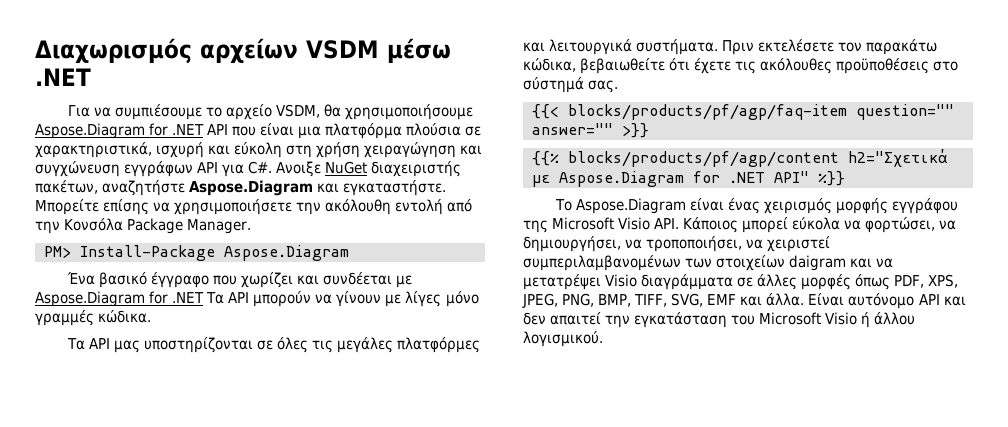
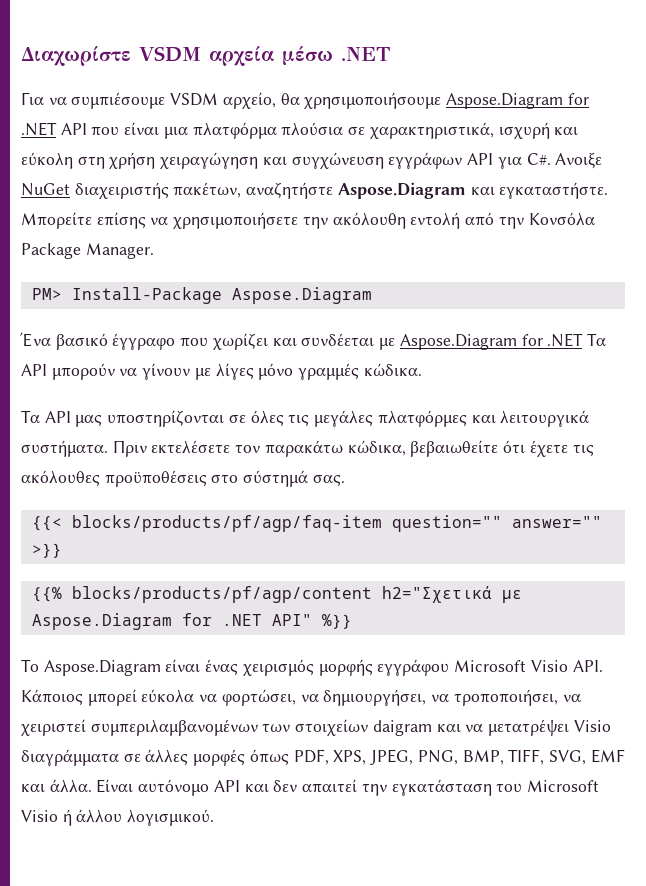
- Διαχωρισμός αρχείων VSDM μέσω .NET
+ Διαχωρίστε VSDM αρχεία μέσω .NET
- Για να συμπιέσουμε το αρχείο VSDM, θα χρησιμοποιήσουμε Aspose.Diagram for .NET API που είναι μια πλατφόρμα πλούσια σε χαρακτηριστικά, ισχυρή και εύκολη στη χρήση χειραγώγηση και συγχώνευση εγγράφων API για C#. Ανοιξε NuGet διαχειριστής πακέτων, αναζητήστε Aspose.Diagram και εγκαταστήστε.
+ Για να συμπιέσουμε VSDM αρχείο, θα χρησιμοποιήσουμε Aspose.Diagram for .NET API που είναι μια πλατφόρμα πλούσια σε χαρακτηριστικά, ισχυρή και εύκολη στη χρήση χειραγώγηση και συγχώνευση εγγράφων API για C#. Ανοιξε NuGet διαχειριστής πακέτων, αναζητήστε Aspose.Diagram και εγκαταστήστε.
- Το Aspose.Diagram είναι ένας χειρισμός μορφής εγγράφου της Microsoft Visio API. Κάποιος μπορεί εύκολα να φορτώσει, να δημιουργήσει, να τροποποιήσει, να χειριστεί συμπεριλαμβανομένων των στοιχείων daigram και να μετατρέψει Visio διαγράμματα σε άλλες μορφές όπως PDF, XPS, JPEG, PNG, BMP, TIFF, SVG, EMF και άλλα.
+ Το Aspose.Diagram είναι ένας χειρισμός μορφής εγγράφου Microsoft Visio API. Κάποιος μπορεί εύκολα να φορτώσει, να δημιουργήσει, να τροποποιήσει, να χειριστεί συμπεριλαμβανομένων των στοιχείων daigram και να μετατρέψει Visio διαγράμματα σε άλλες μορφές όπως PDF, XPS, JPEG, PNG, BMP, TIFF, SVG, EMF και άλλα.

